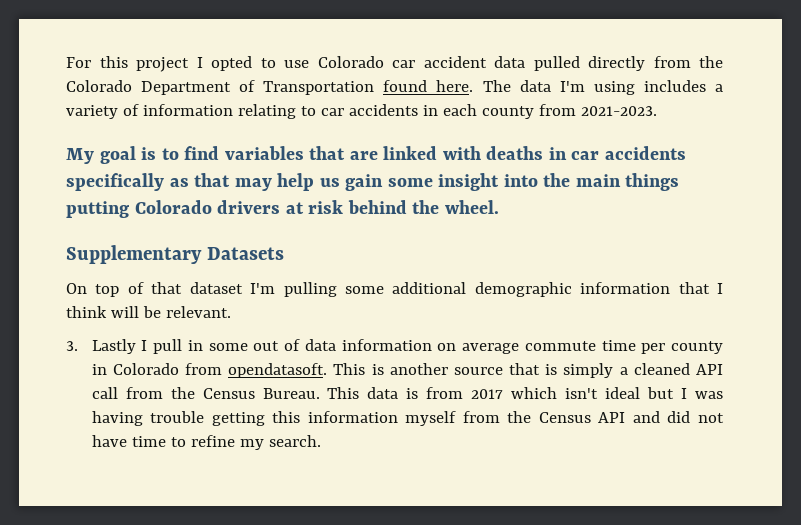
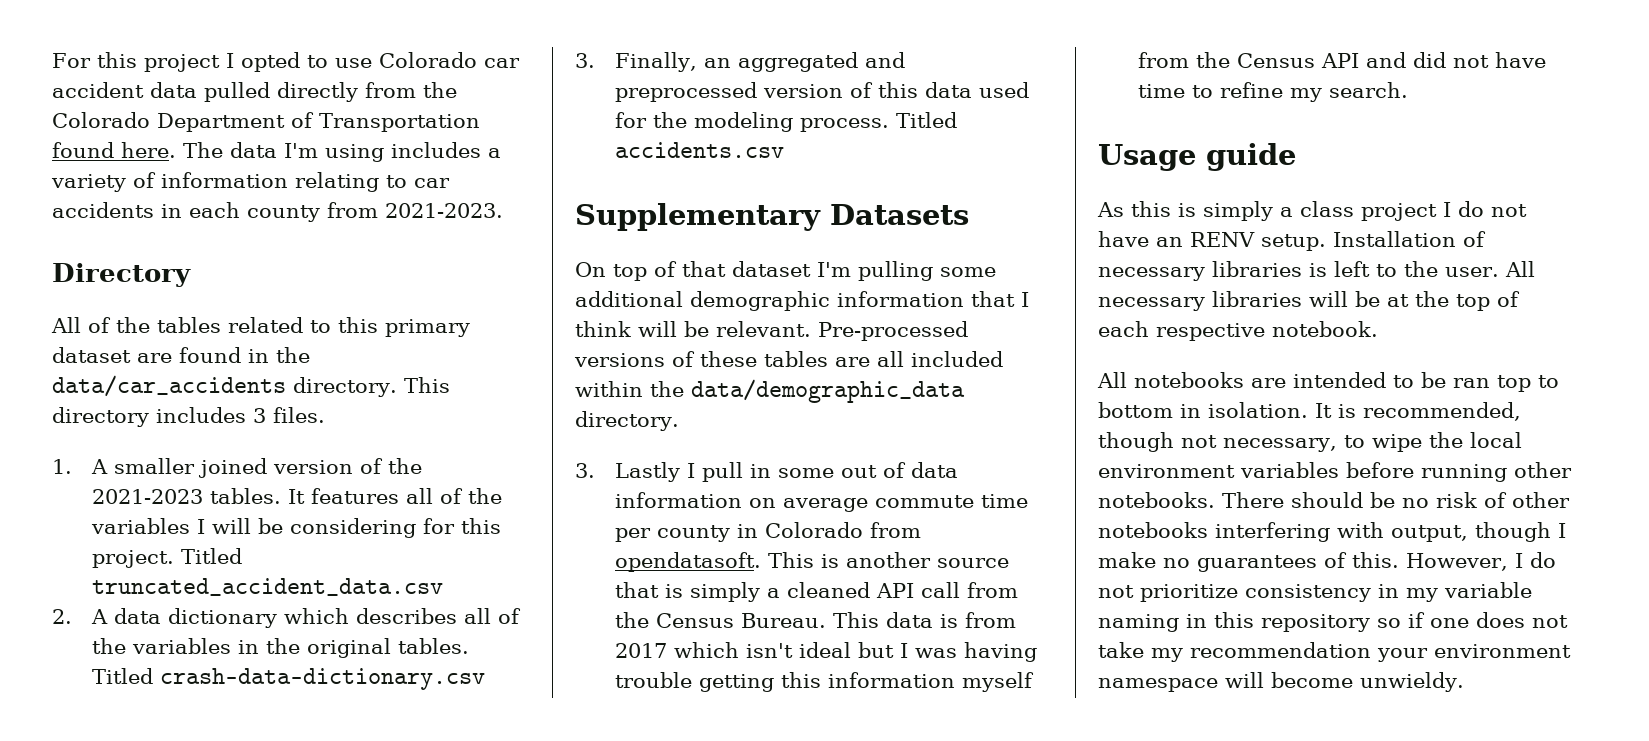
- My goal is to find variables that are linked with deaths in car accidents specifically as that may help us gain some insight into the main things putting Colorado drivers at risk behind the wheel.
+ Directory
+ All of the tables related to this primary dataset are found in the data/car_accidents directory. This directory includes 3 files.
+ 1. A smaller joined version of the 2021-2023 tables. It features all of the variables I will be considering for this project. Titled truncated_accident_data.csv
+ 2. A data dictionary which describes all of the variables in the original tables. Titled crash-data-dictionary.csv
+ 3. Finally, an aggregated and preprocessed version of this data used for the modeling process. Titled accidents.csv
+ Pre-processed versions of these tables are all included within the data/demographic_data directory.
+ Usage guide
+ As this is simply a class project I do not have an RENV setup. Installation of necessary libraries is left to the user. All necessary libraries will be at the top of each respective notebook.
+ All notebooks are intended to be ran top to bottom in isolation. It is recommended, though not necessary, to wipe the local environment variables before running other notebooks. There should be no risk of other notebooks interfering with output, though I make no guarantees of this. However, I do not prioritize consistency in my variable naming in this repository so if one does not take my recommendation your environment namespace will become unwieldy.

